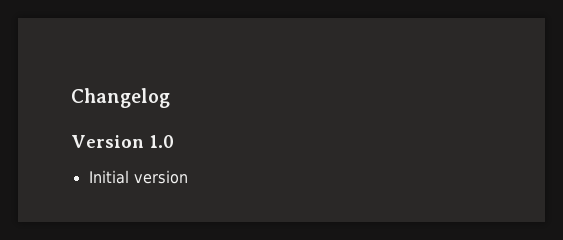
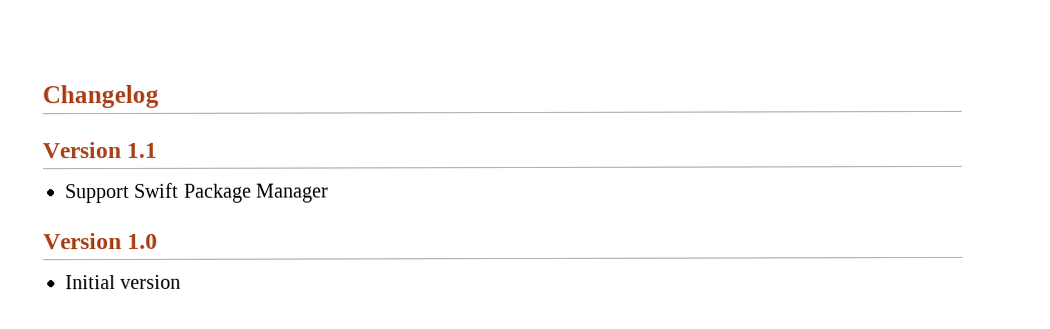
+ Version 1.1
+ Support Swift Package Manager

